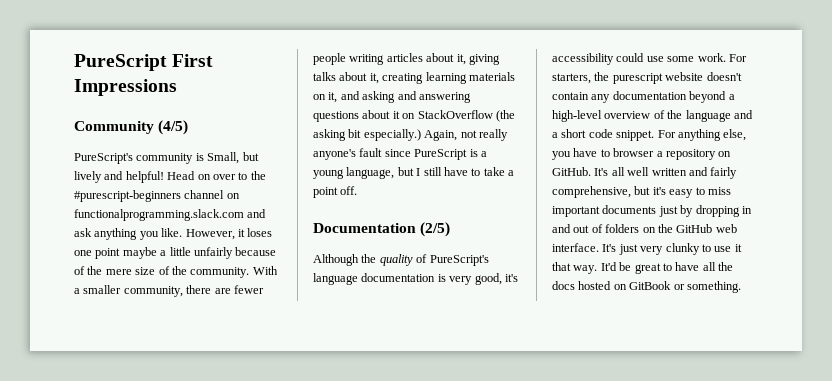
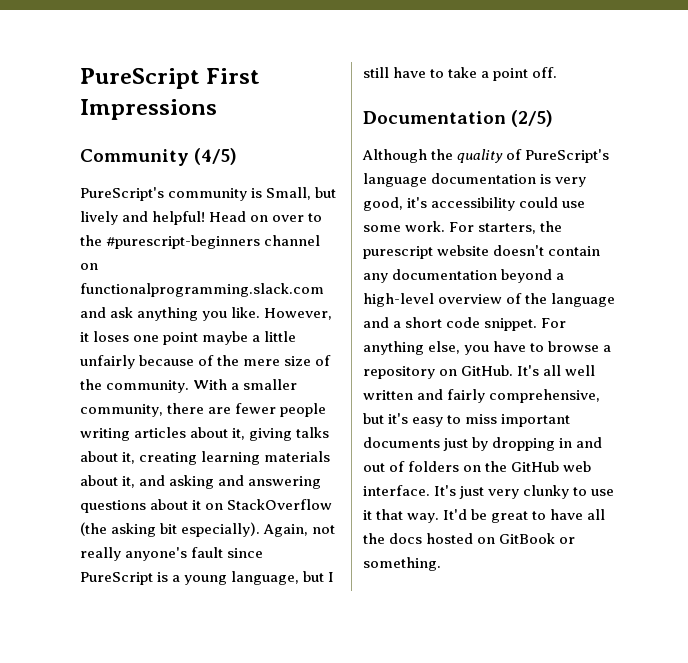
- With a smaller community, there are fewer people writing articles about it, giving talks about it, creating learning materials on it, and asking and answering questions about it on StackOverflow (the asking bit especially.)
+ With a smaller community, there are fewer people writing articles about it, giving talks about it, creating learning materials about it, and asking and answering questions about it on StackOverflow (the asking bit especially).
- For anything else, you have to browser a repository on GitHub.
+ For anything else, you have to browse a repository on GitHub.

